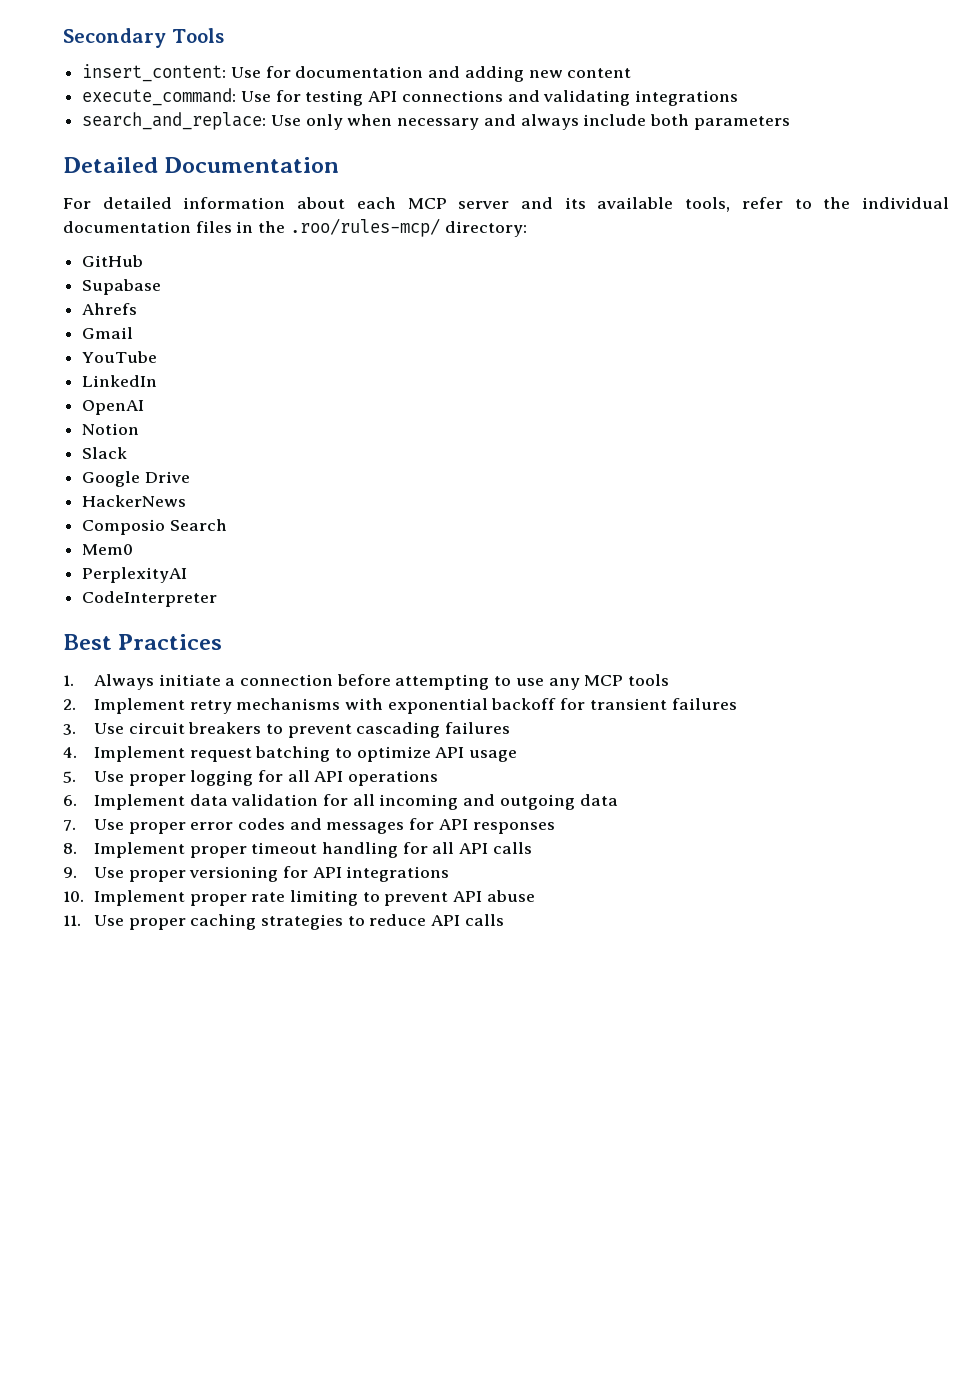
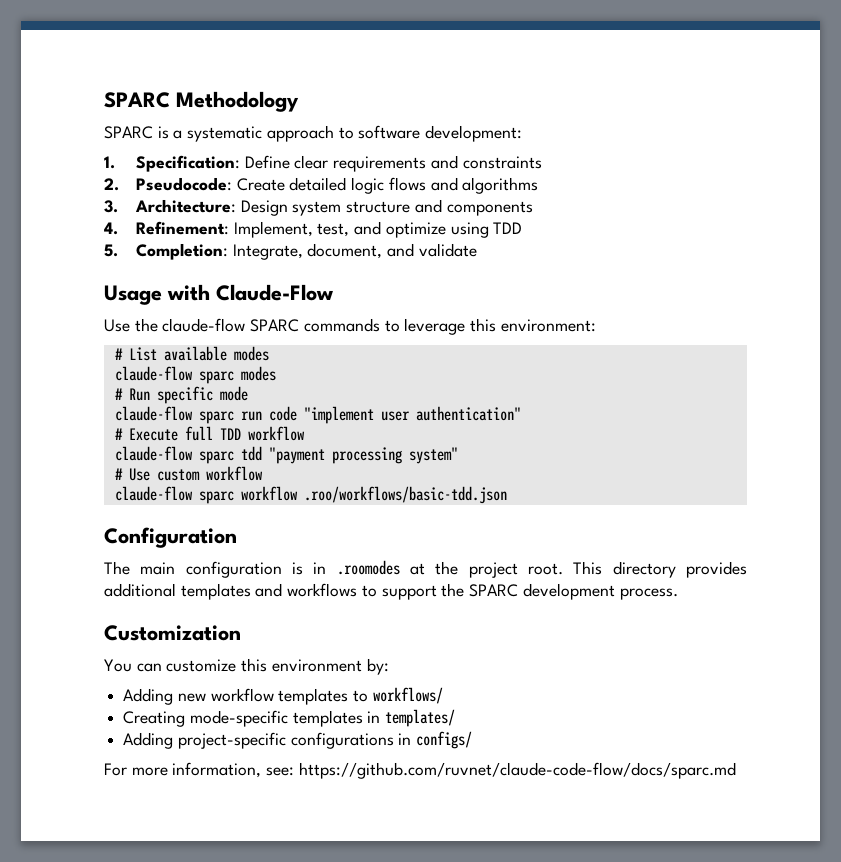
- Secondary Tools
- insert_content: Use for documentation and adding new content
- execute_command: Use for testing API connections and validating integrations
- search_and_replace: Use only when necessary and always include both parameters
- Detailed Documentation
- For detailed information about each MCP server and its available tools, refer to the individual documentation files in the .roo/rules-mcp/ directory:
- GitHub
- Supabase
- Ahrefs
- Gmail
- YouTube
- LinkedIn
- OpenAI
- Notion
- Slack
- Google Drive
- HackerNews
- Composio Search
- Mem0
- PerplexityAI
- CodeInterpreter
- Best Practices
- 1. Always initiate a connection before attempting to use any MCP tools
- 2. Implement retry mechanisms with exponential backoff for transient failures
- 3. Use circuit breakers to prevent cascading failures
- 4. Implement request batching to optimize API usage
- 5. Use proper logging for all API operations
- 6. Implement data validation for all incoming and outgoing data
- 7. Use proper error codes and messages for API responses
- 8. Implement proper timeout handling for all API calls
- 9. Use proper versioning for API integrations
- 10. Implement proper rate limiting to prevent API abuse
- 11. Use proper caching strategies to reduce API calls
+ SPARC Methodology
+ SPARC is a systematic approach to software development:
+ 1. Specification: Define clear requirements and constraints
+ 2. Pseudocode: Create detailed logic flows and algorithms
+ 3. Architecture: Design system structure and components
+ 4. Refinement: Implement, test, and optimize using TDD
+ 5. Completion: Integrate, document, and validate
+ Usage with Claude-Flow
+ Use the claude-flow SPARC commands to leverage this environment:
+ # List available modes
+ claude-flow sparc modes
+ # Run specific mode
+ claude-flow sparc run code "implement user authentication"
+ # Execute full TDD workflow
+ claude-flow sparc tdd "payment processing system"
+ # Use custom workflow
+ claude-flow sparc workflow .roo/workflows/basic-tdd.json
+ Configuration
+ The main configuration is in .roomodes at the project root. This directory provides additional templates and workflows to support the SPARC development process.
+ Customization
+ You can customize this environment by:
+ Adding new workflow templates to workflows/
+ Creating mode-specific templates in templates/
+ Adding project-specific configurations in configs/
+ For more information, see: https://github.com/ruvnet/claude-code-flow/docs/sparc.md

